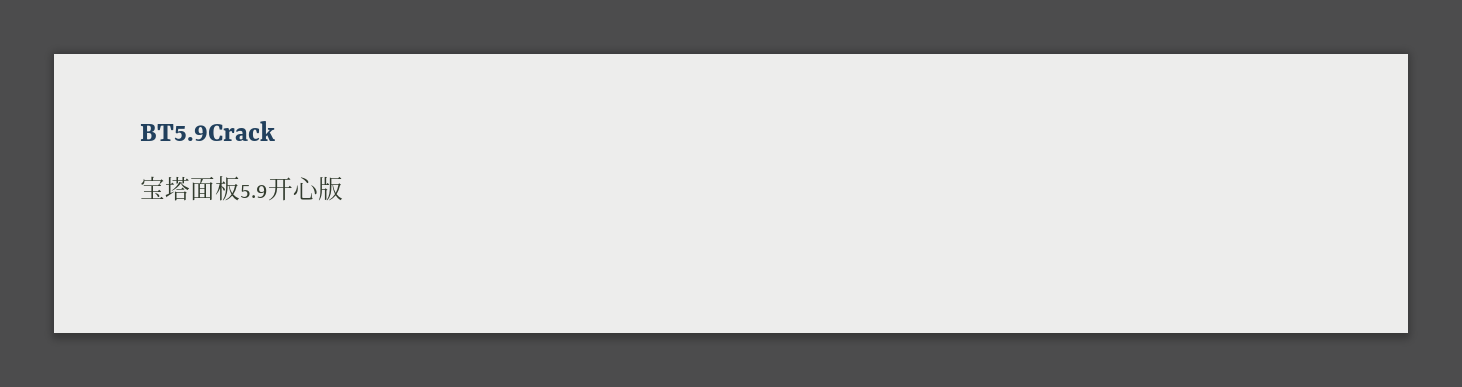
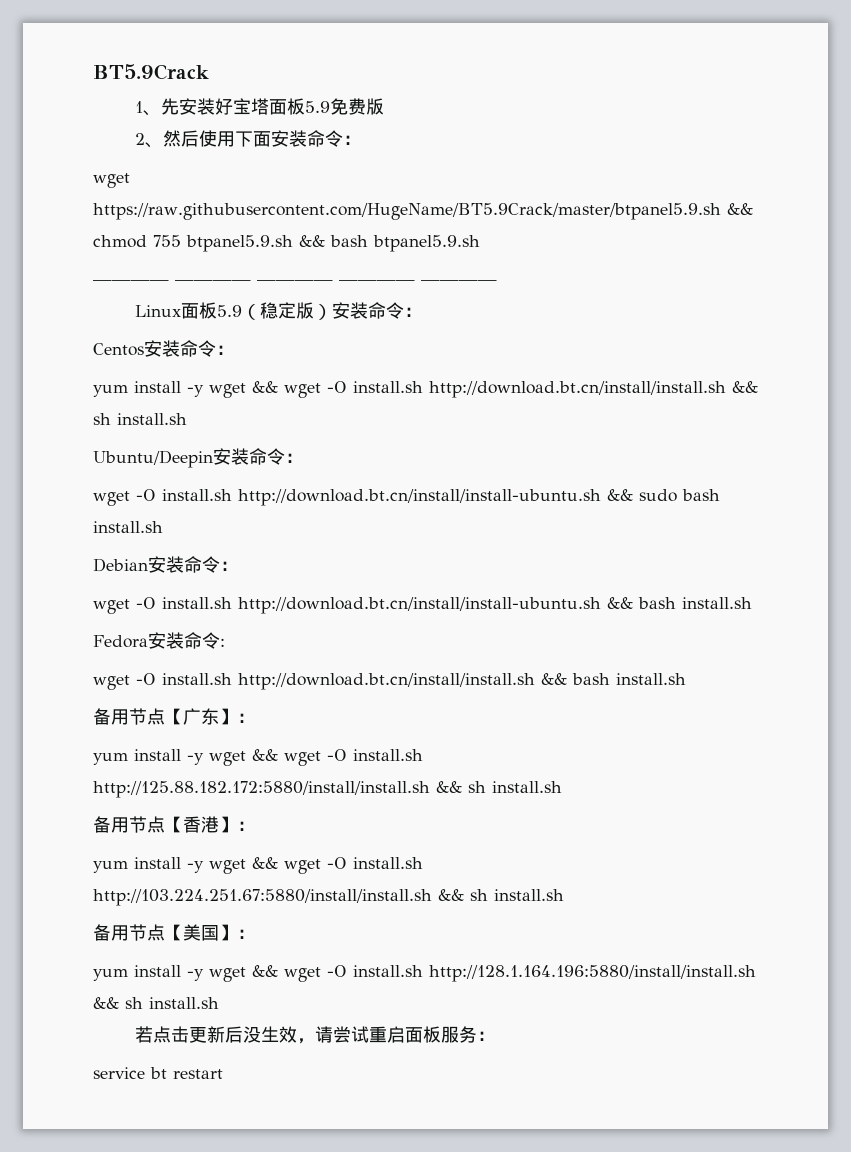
- 宝塔面板5.9开心版
+ 1、先安装好宝塔面板5.9免费版
+ 2、然后使用下面安装命令：
+ wget https://raw.githubusercontent.com/HugeName/BT5.9Crack/master/btpanel5.9.sh && chmod 755 btpanel5.9.sh && bash btpanel5.9.sh
+ ———— ———— ———— ———— ————
+ Linux面板5.9（稳定版）安装命令：
+ Centos安装命令：
+ yum install -y wget && wget -O install.sh http://download.bt.cn/install/install.sh && sh install.sh
+ Ubuntu/Deepin安装命令：
+ wget -O install.sh http://download.bt.cn/install/install-ubuntu.sh && sudo bash install.sh
+ Debian安装命令：
+ wget -O install.sh http://download.bt.cn/install/install-ubuntu.sh && bash install.sh
+ Fedora安装命令:
+ wget -O install.sh http://download.bt.cn/install/install.sh && bash install.sh
+ 备用节点【广东】：
+ yum install -y wget && wget -O install.sh http://125.88.182.172:5880/install/install.sh && sh install.sh
+ 备用节点【香港】：
+ yum install -y wget && wget -O install.sh http://103.224.251.67:5880/install/install.sh && sh install.sh
+ 备用节点【美国】：
+ yum install -y wget && wget -O install.sh http://128.1.164.196:5880/install/install.sh && sh install.sh
+ 若点击更新后没生效，请尝试重启面板服务：
+ service bt restart

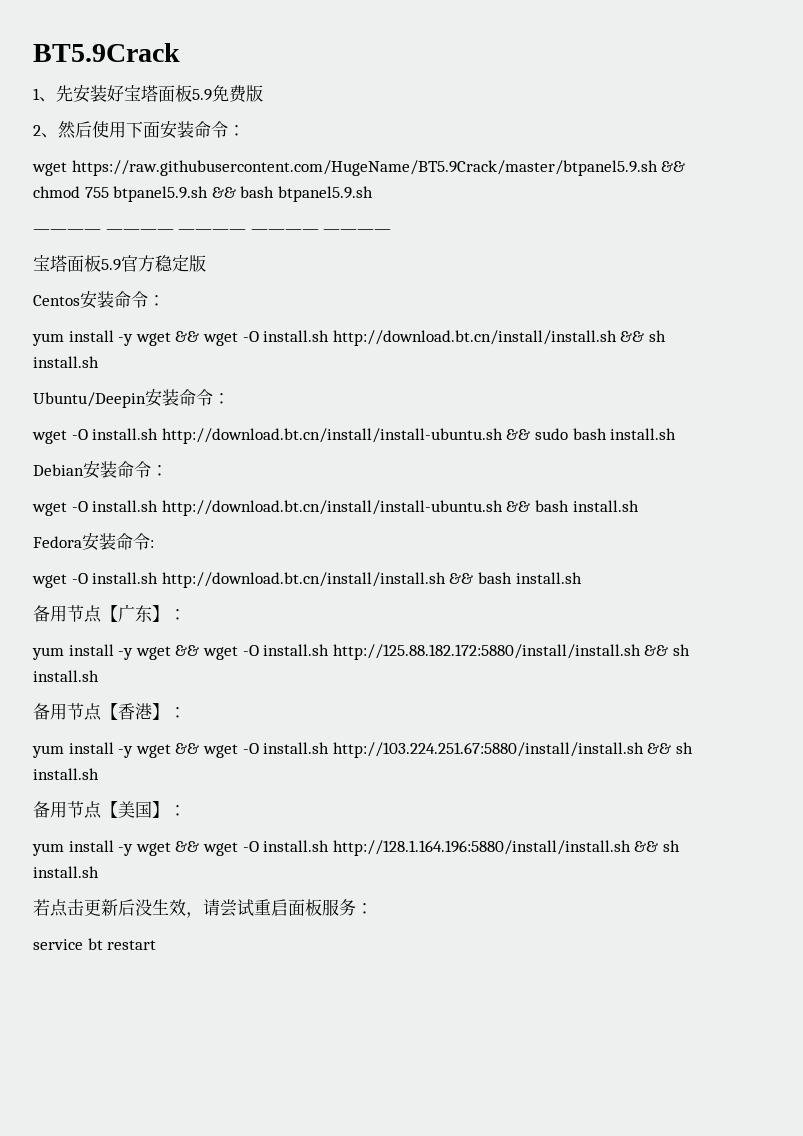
- Linux面板5.9（稳定版）安装命令：
+ 宝塔面板5.9官方稳定版

